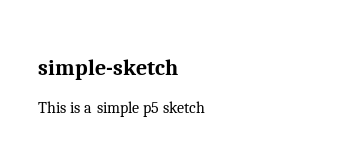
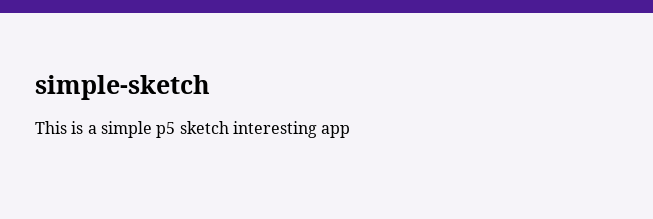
- This is a simple p5 sketch
+ This is a simple p5 sketch interesting app

